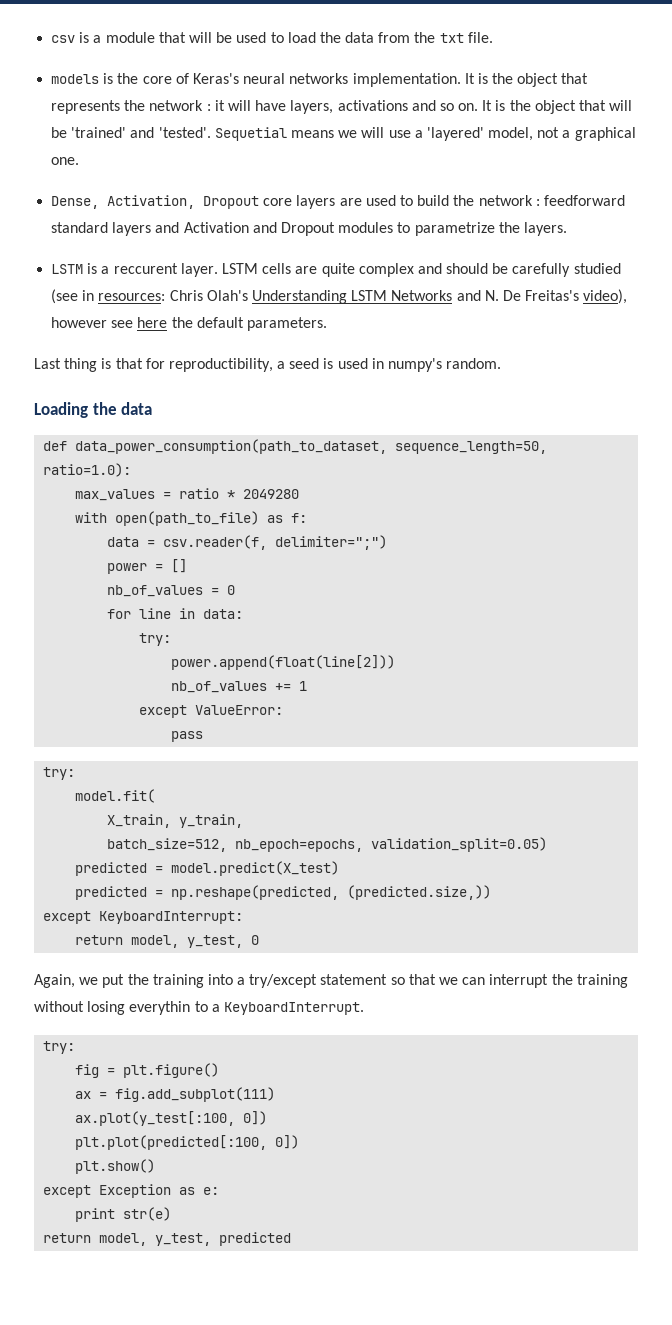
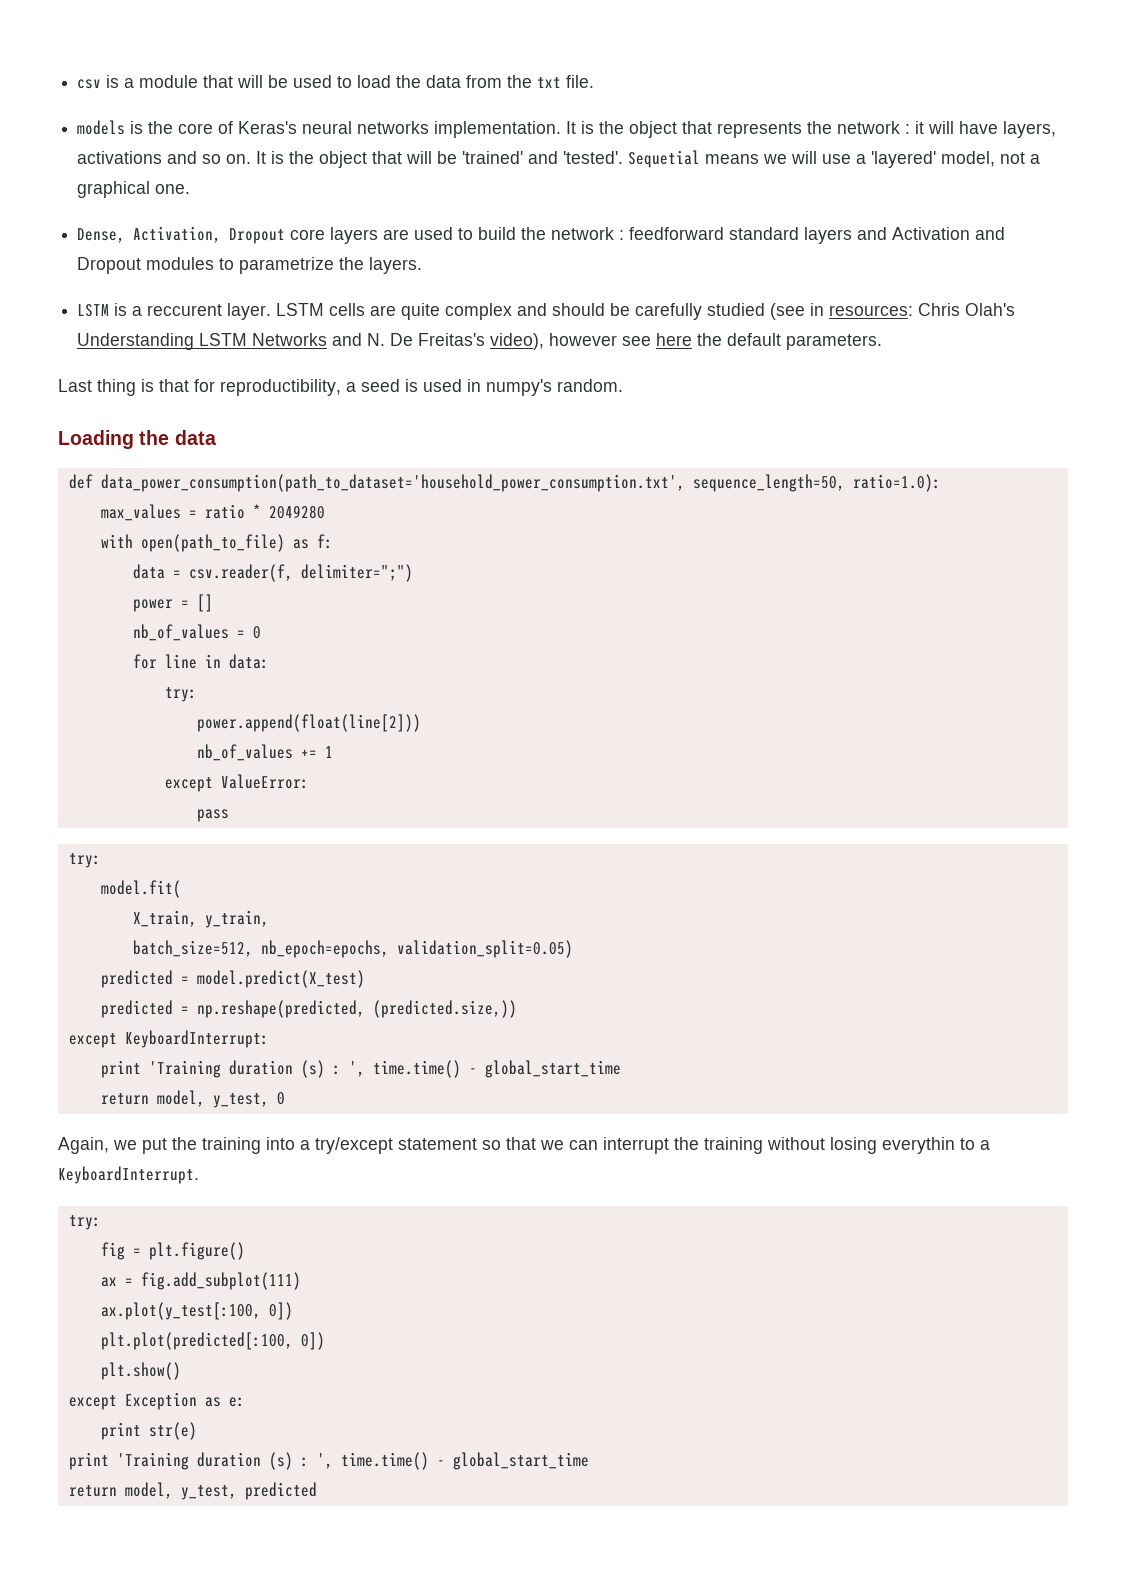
- def data_power_consumption(path_to_dataset, sequence_length=50, ratio=1.0):
+ def data_power_consumption(path_to_dataset='household_power_consumption.txt', sequence_length=50, ratio=1.0):
  except KeyboardInterrupt:
+ print 'Training duration (s) : ', time.time() - global_start_time
  print str(e)
+ print 'Training duration (s) : ', time.time() - global_start_time

